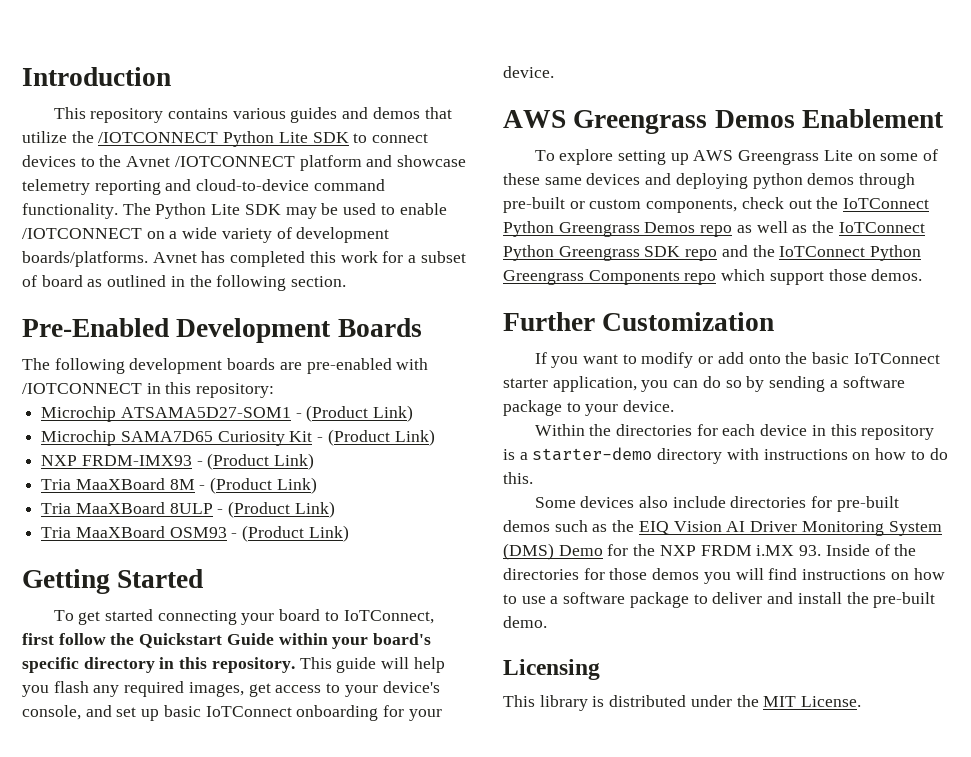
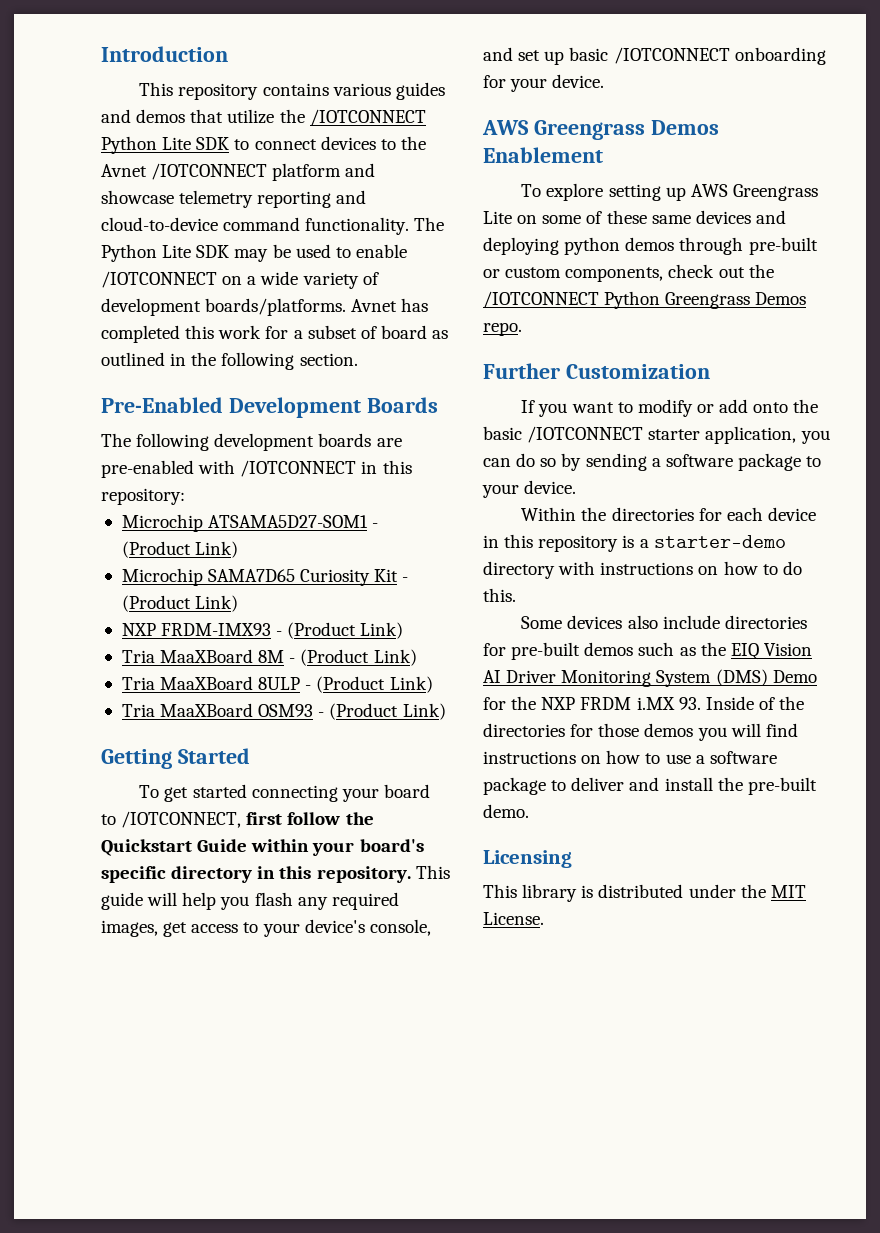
- To get started connecting your board to IoTConnect, first follow the Quickstart Guide within your board's specific directory in this repository.
+ To get started connecting your board to /IOTCONNECT, first follow the Quickstart Guide within your board's specific directory in this repository.
- This guide will help you flash any required images, get access to your device's console, and set up basic IoTConnect onboarding for your device.
+ This guide will help you flash any required images, get access to your device's console, and set up basic /IOTCONNECT onboarding for your device.
- To explore setting up AWS Greengrass Lite on some of these same devices and deploying python demos through pre-built or custom components, check out the IoTConnect Python Greengrass Demos repo as well as the IoTConnect Python Greengrass SDK repo and the IoTConnect Python Greengrass Components repo which support those demos.
+ To explore setting up AWS Greengrass Lite on some of these same devices and deploying python demos through pre-built or custom components, check out the /IOTCONNECT Python Greengrass Demos repo.
- If you want to modify or add onto the basic IoTConnect starter application, you can do so by sending a software package to your device.
+ If you want to modify or add onto the basic /IOTCONNECT starter application, you can do so by sending a software package to your device.

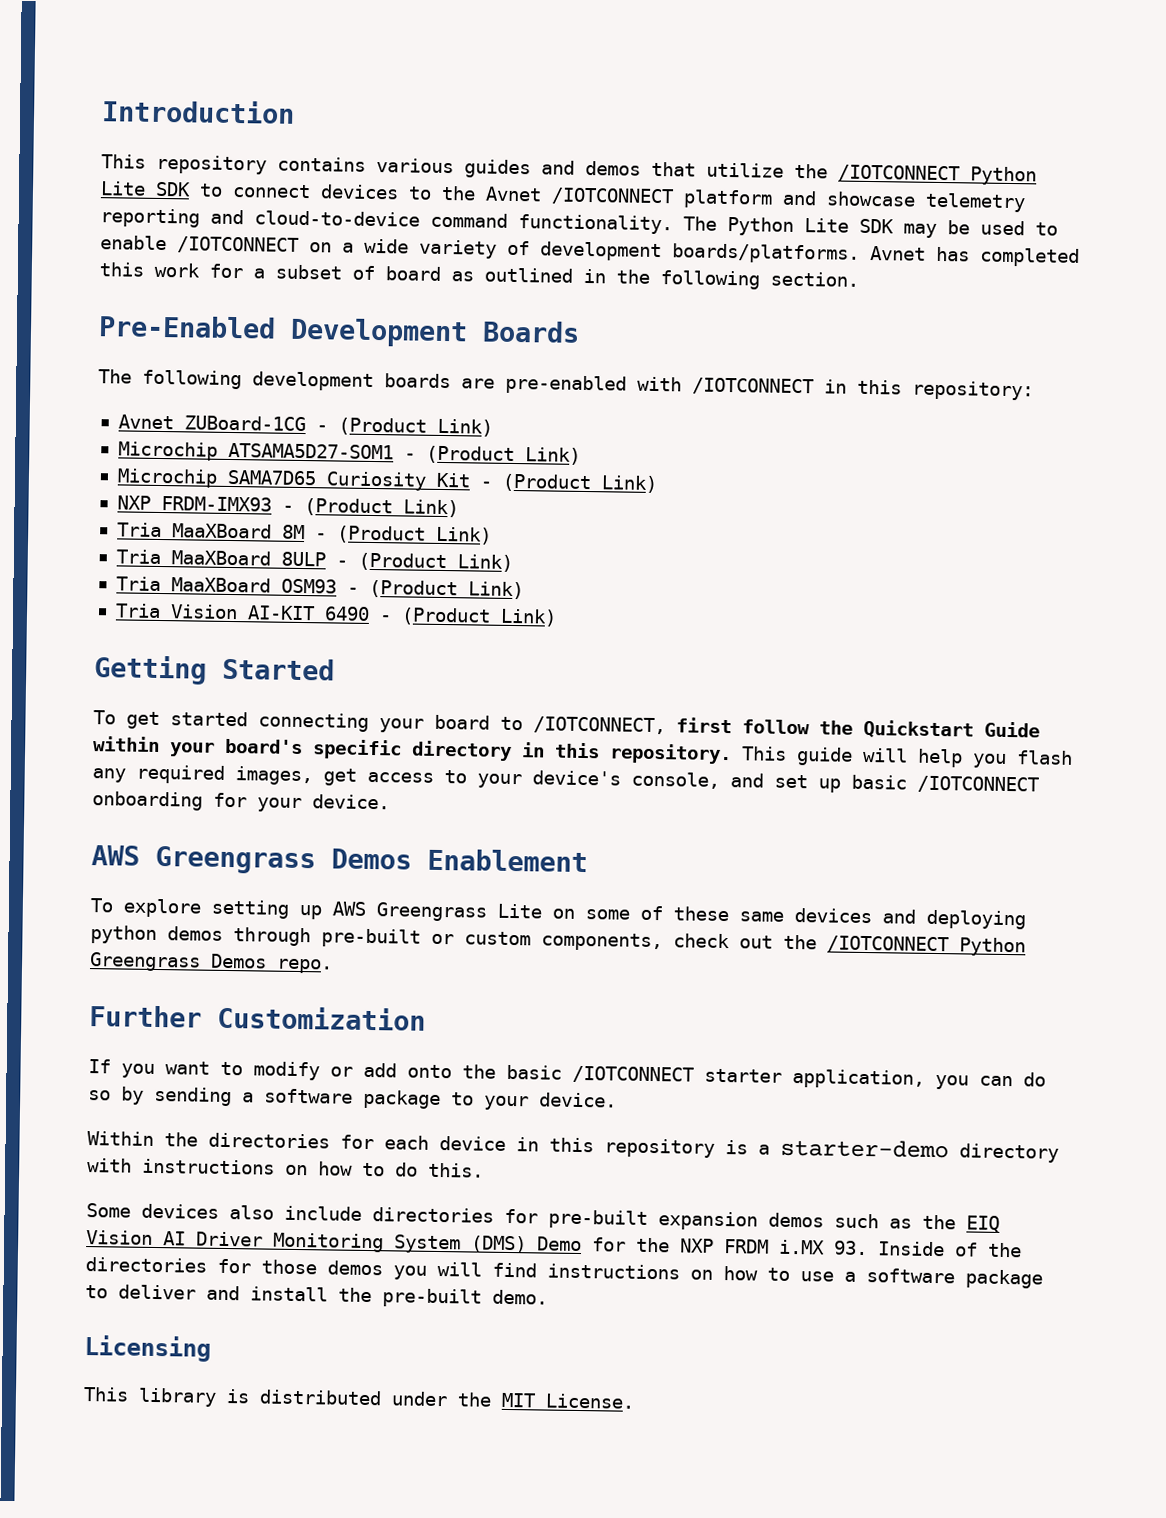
+ Avnet ZUBoard-1CG - (Product Link)
+ Tria Vision AI-KIT 6490 - (Product Link)
- Some devices also include directories for pre-built demos such as the EIQ Vision AI Driver Monitoring System (DMS) Demo for the NXP FRDM i.MX 93. Inside of the directories for those demos you will find instructions on how to use a software package to deliver and install the pre-built demo.
+ Some devices also include directories for pre-built expansion demos such as the EIQ Vision AI Driver Monitoring System (DMS) Demo for the NXP FRDM i.MX 93. Inside of the directories for those demos you will find instructions on how to use a software package to deliver and install the pre-built demo.

